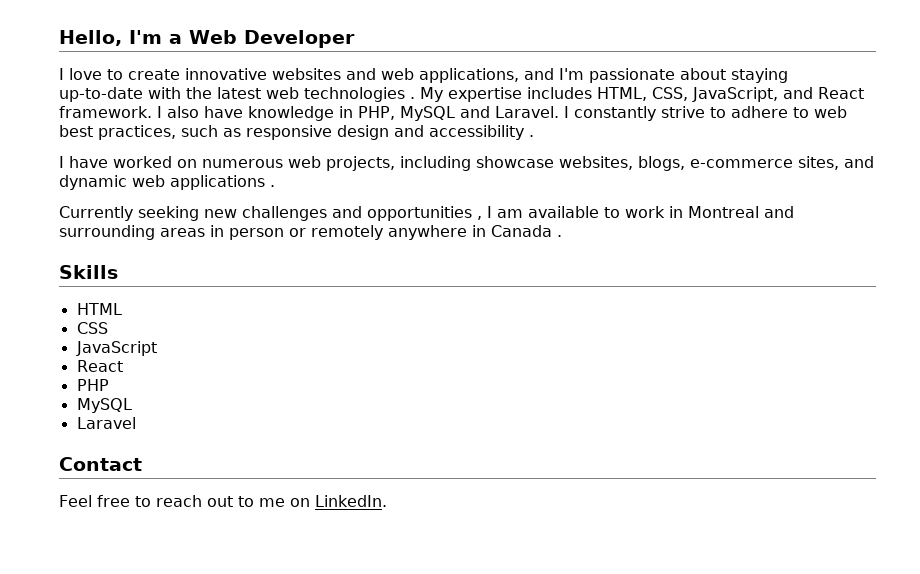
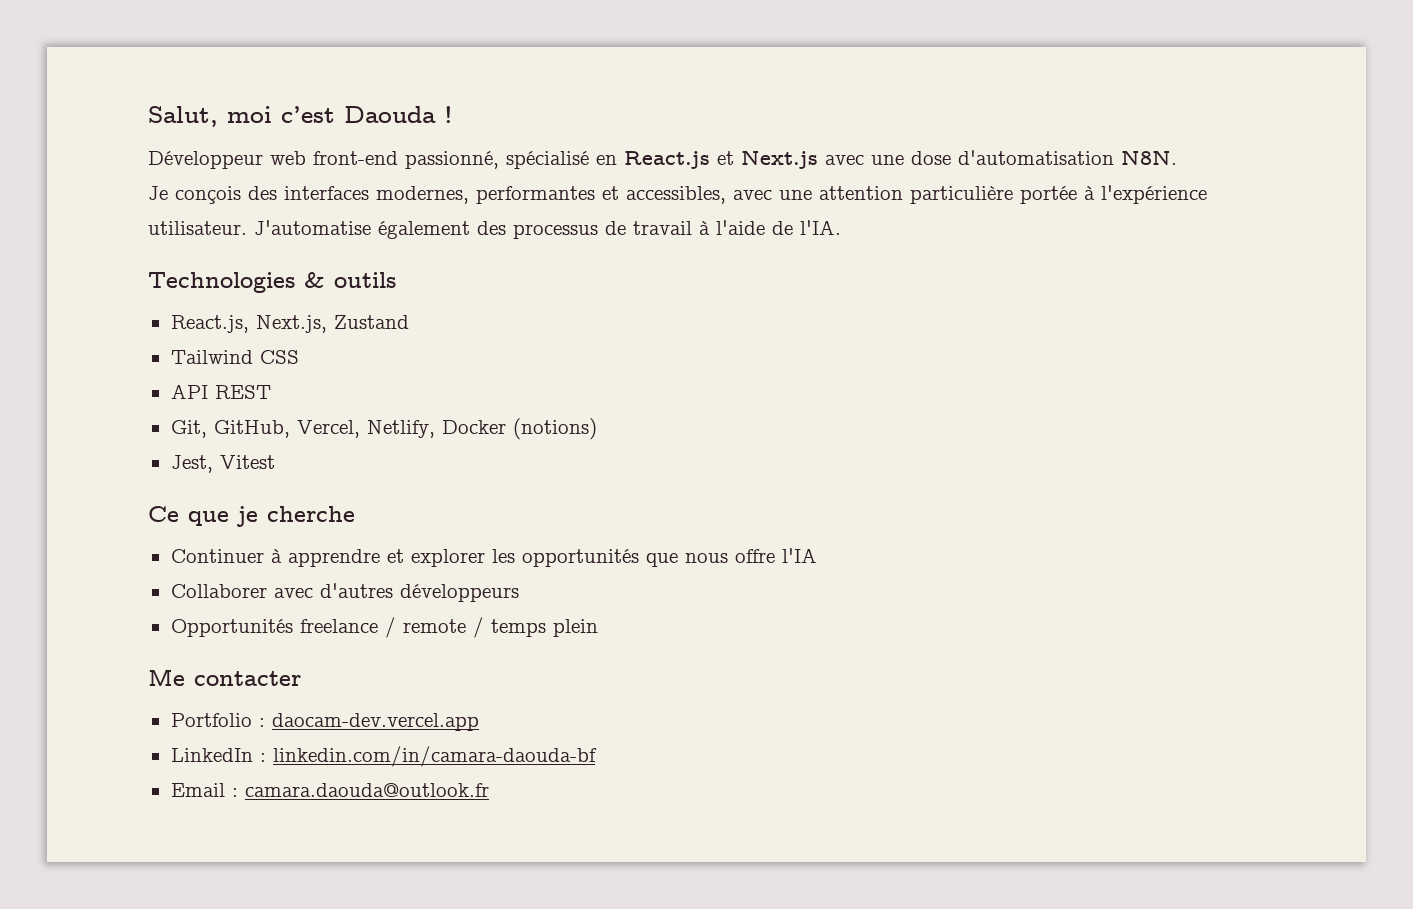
- Hello, I'm a Web Developer
- I love to create innovative websites and web applications, and I'm passionate about staying up-to-date with the latest web technologies . My expertise includes HTML, CSS, JavaScript, and React framework. I also have knowledge in PHP, MySQL and Laravel. I constantly strive to adhere to web best practices, such as responsive design and accessibility .
- I have worked on numerous web projects, including showcase websites, blogs, e-commerce sites, and dynamic web applications .
- Currently seeking new challenges and opportunities , I am available to work in Montreal and surrounding areas in person or remotely anywhere in Canada .
- Skills
- HTML
- CSS
- JavaScript
- React
- PHP
- MySQL
- Laravel
- Contact
- Feel free to reach out to me on LinkedIn.
+ Salut, moi c’est Daouda !
+ Développeur web front-end passionné, spécialisé en React.js et Next.js avec une dose d'automatisation N8N.
+ Je conçois des interfaces modernes, performantes et accessibles, avec une attention particulière portée à l'expérience utilisateur. J'automatise également des processus de travail à l'aide de l'IA.
+ Technologies & outils
+ React.js, Next.js, Zustand
+ Tailwind CSS
+ API REST
+ Git, GitHub, Vercel, Netlify, Docker (notions)
+ Jest, Vitest
+ Ce que je cherche
+ Continuer à apprendre et explorer les opportunités que nous offre l'IA
+ Collaborer avec d'autres développeurs
+ Opportunités freelance / remote / temps plein
+ Me contacter
+ Portfolio : daocam-dev.vercel.app
+ LinkedIn : linkedin.com/in/camara-daouda-bf
+ Email : camara.daouda@outlook.fr

